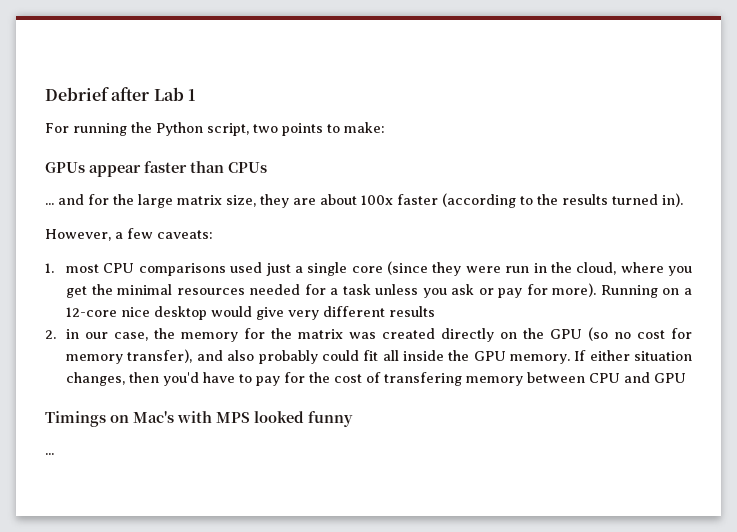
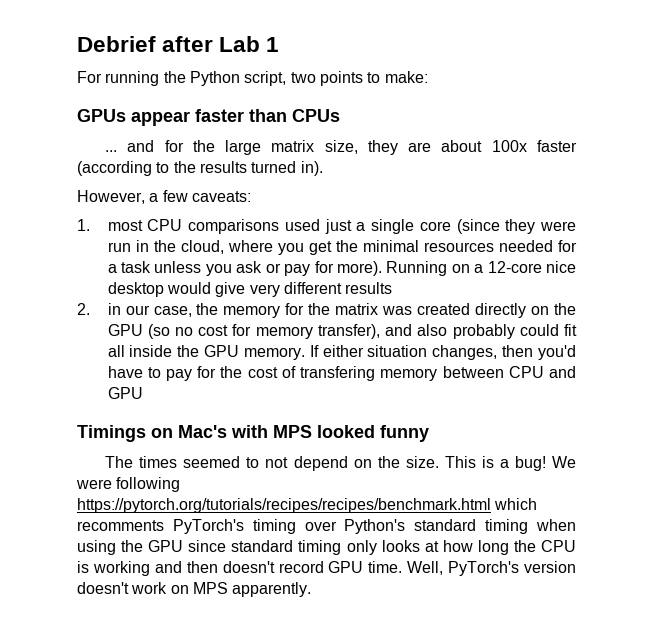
  Timings on Mac's with MPS looked funny
- ...
+ The times seemed to not depend on the size. This is a bug! We were following https://pytorch.org/tutorials/recipes/recipes/benchmark.html which recomments PyTorch's timing over Python's standard timing when using the GPU since standard timing only looks at how long the CPU is working and then doesn't record GPU time. Well, PyTorch's version doesn't work on MPS apparently.

